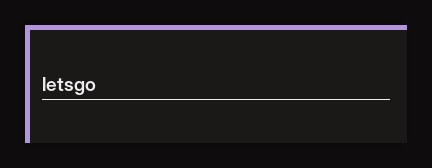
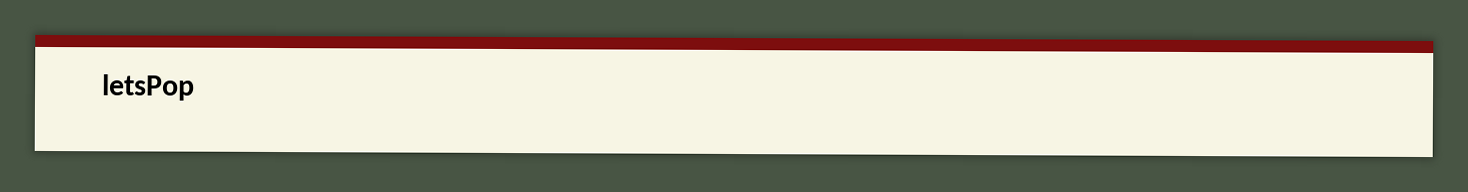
- letsgo
+ letsPop

